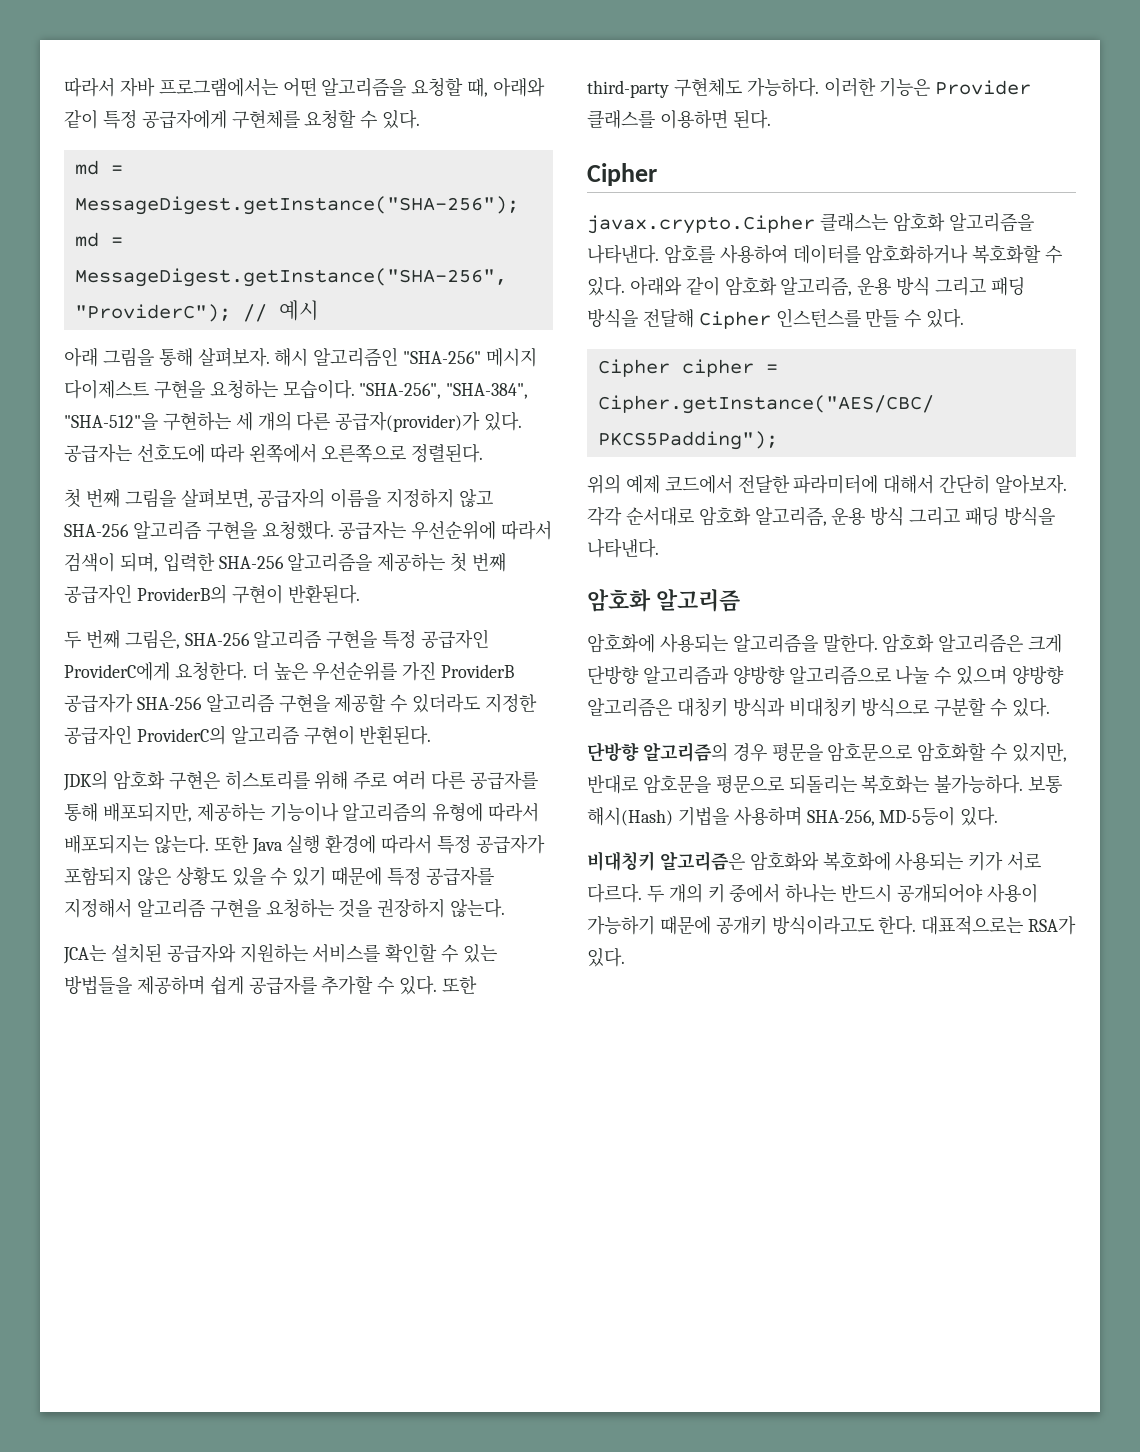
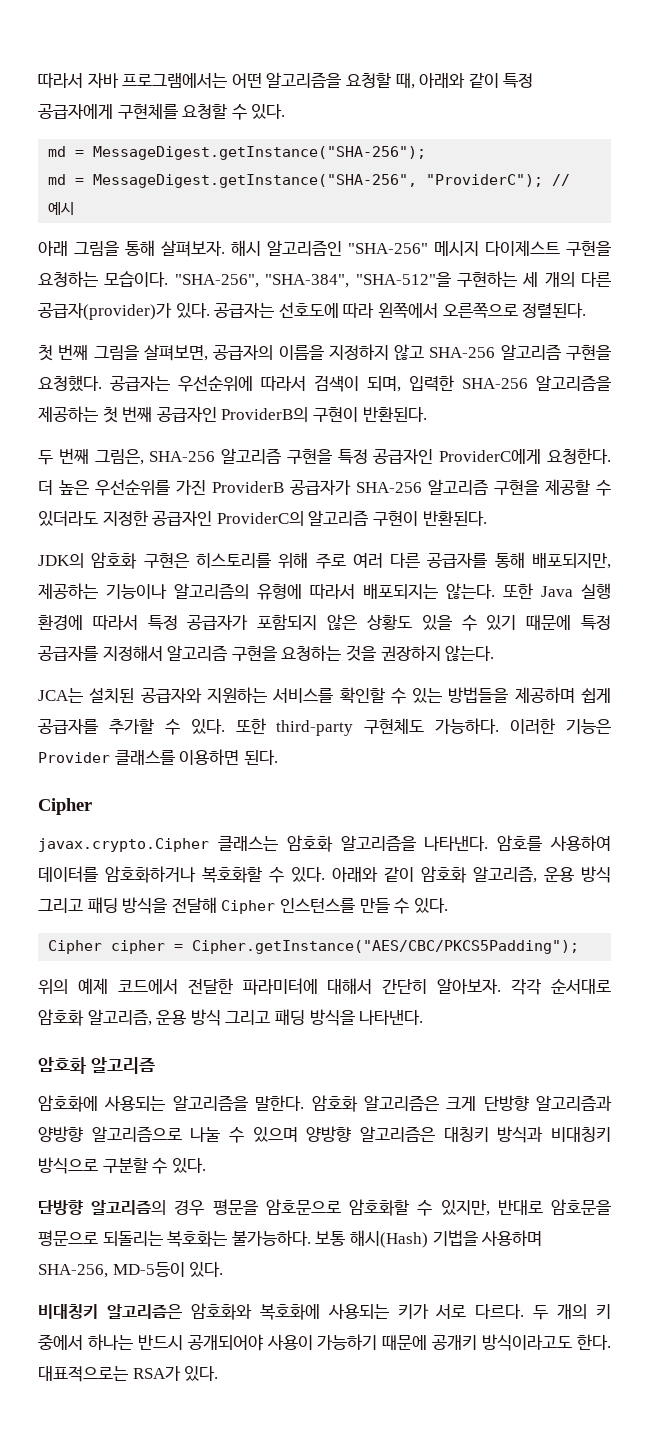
- 더 높은 우선순위를 가진 ProviderB 공급자가 SHA-256 알고리즘 구현을 제공할 수 있더라도 지정한 공급자인 ProviderC의 알고리즘 구현이 반횐된다.
+ 더 높은 우선순위를 가진 ProviderB 공급자가 SHA-256 알고리즘 구현을 제공할 수 있더라도 지정한 공급자인 ProviderC의 알고리즘 구현이 반환된다.

